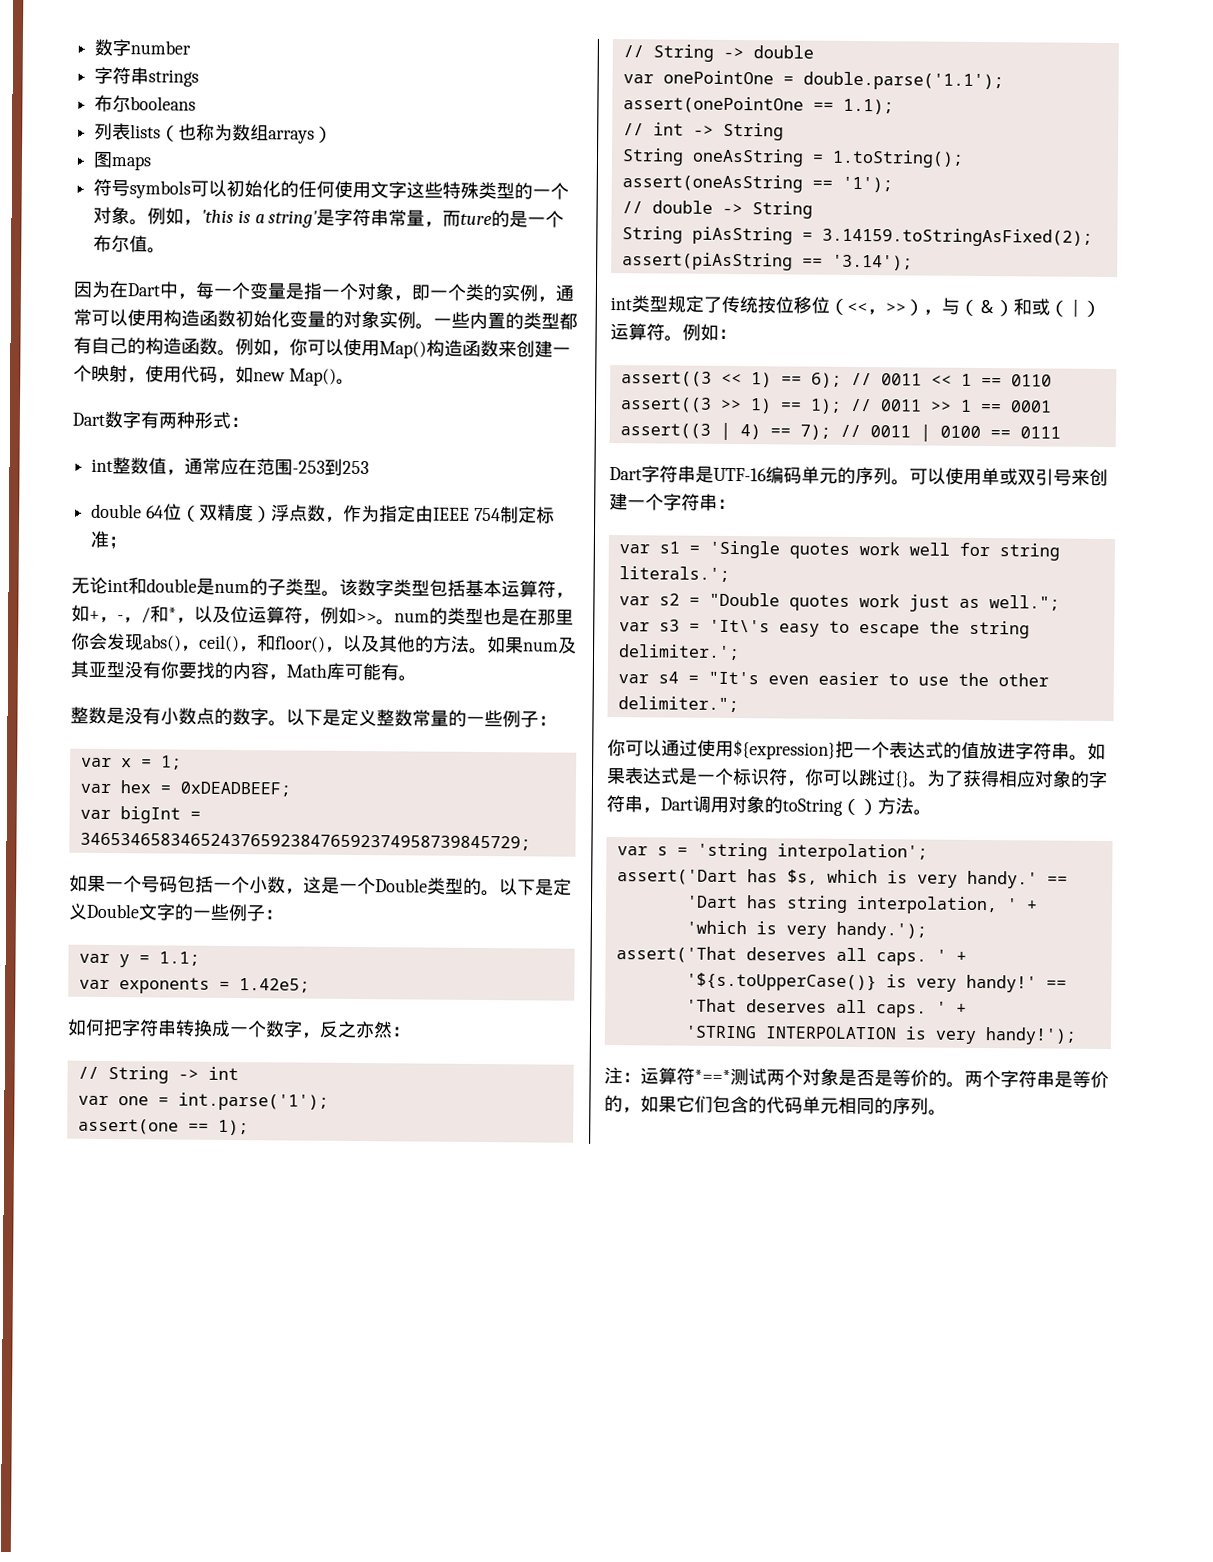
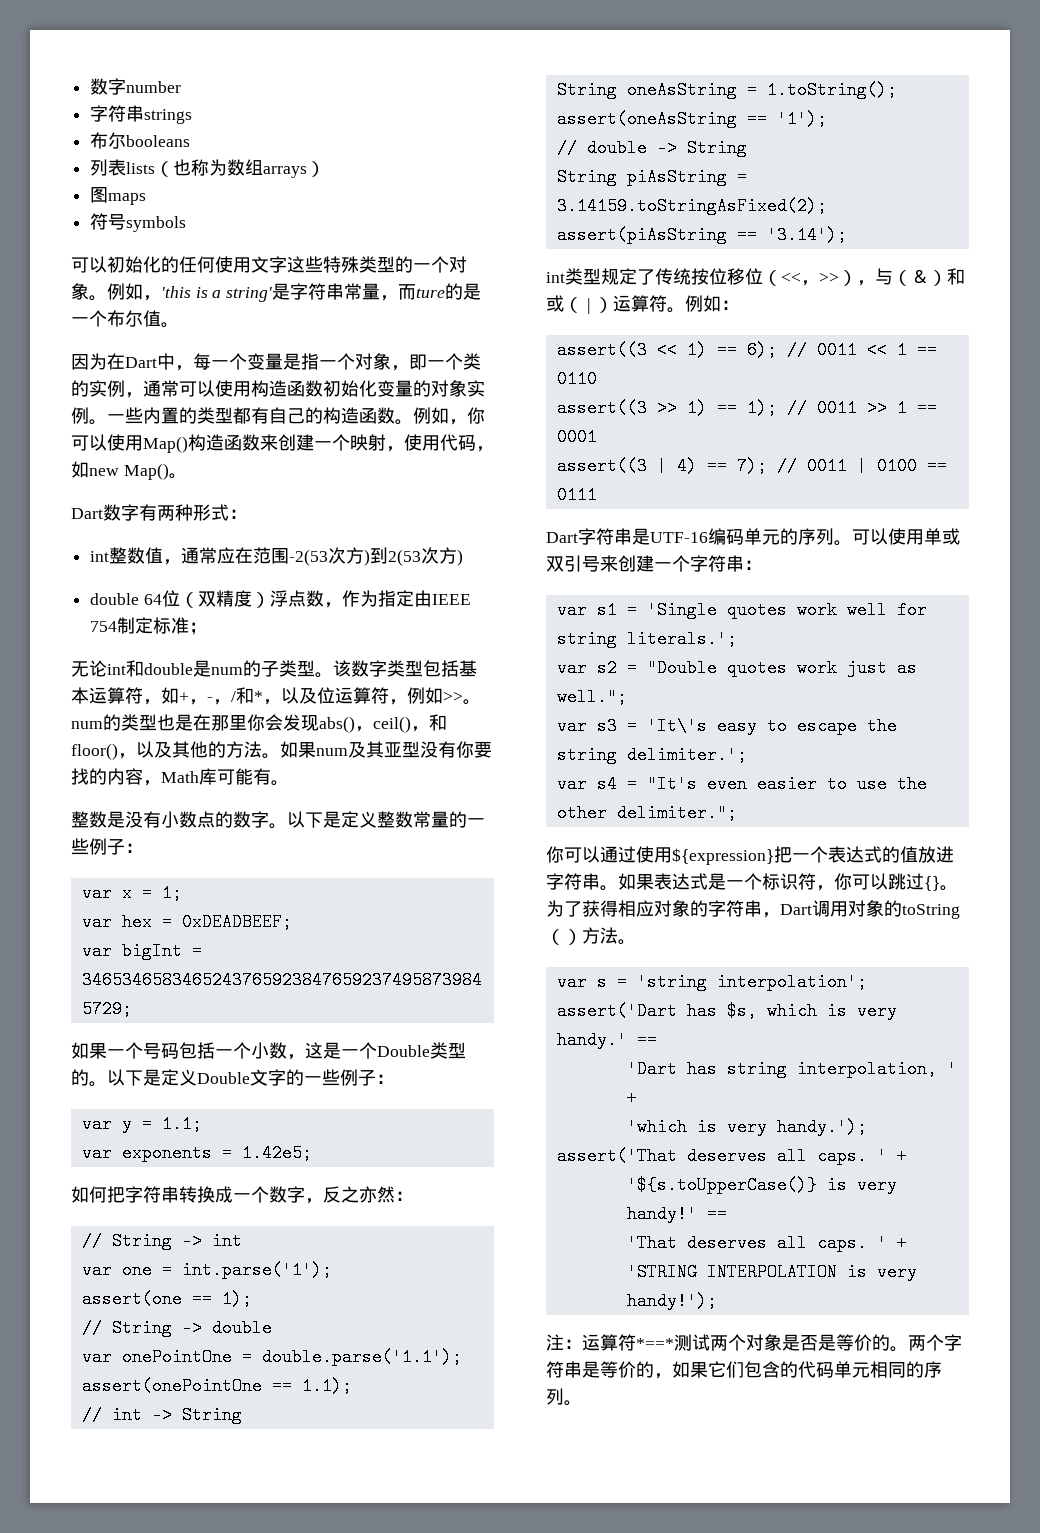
- 符号symbols可以初始化的任何使用文字这些特殊类型的一个对象。
+ 符号symbols
+ 可以初始化的任何使用文字这些特殊类型的一个对象。
- int整数值，通常应在范围-253到253
+ int整数值，通常应在范围-2(53次方)到2(53次方)

